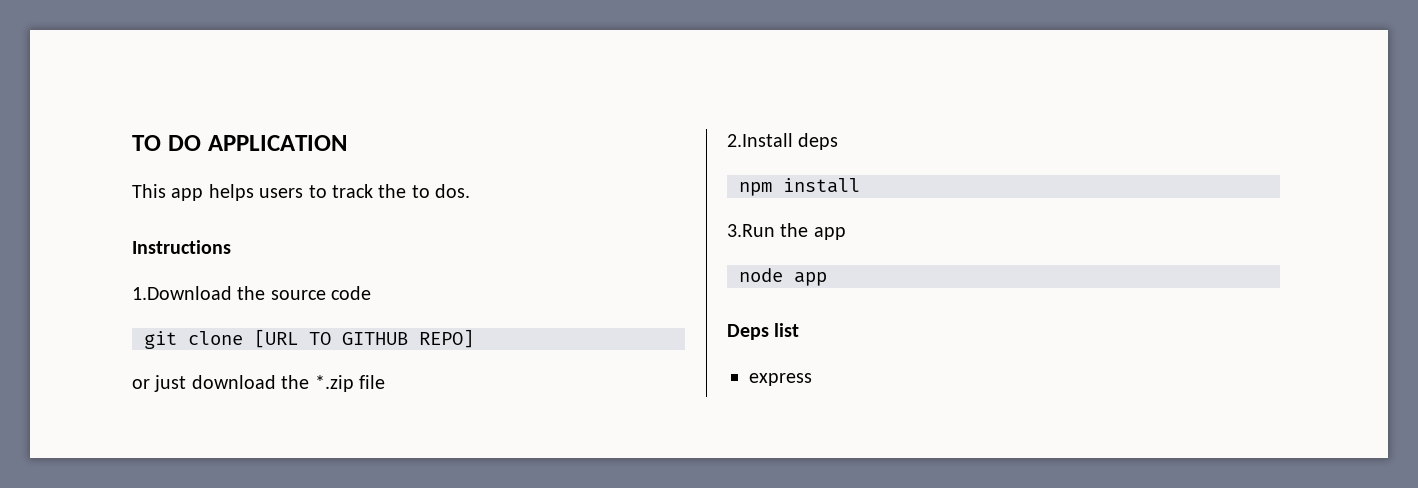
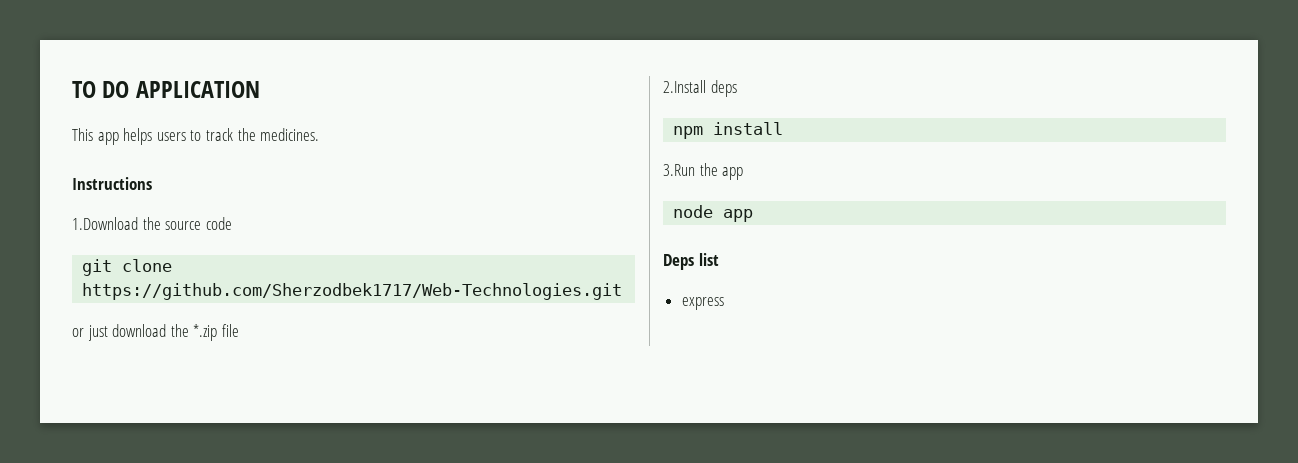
- This app helps users to track the to dos.
+ This app helps users to track the medicines.
- git clone [URL TO GITHUB REPO]
+ git clone https://github.com/Sherzodbek1717/Web-Technologies.git

